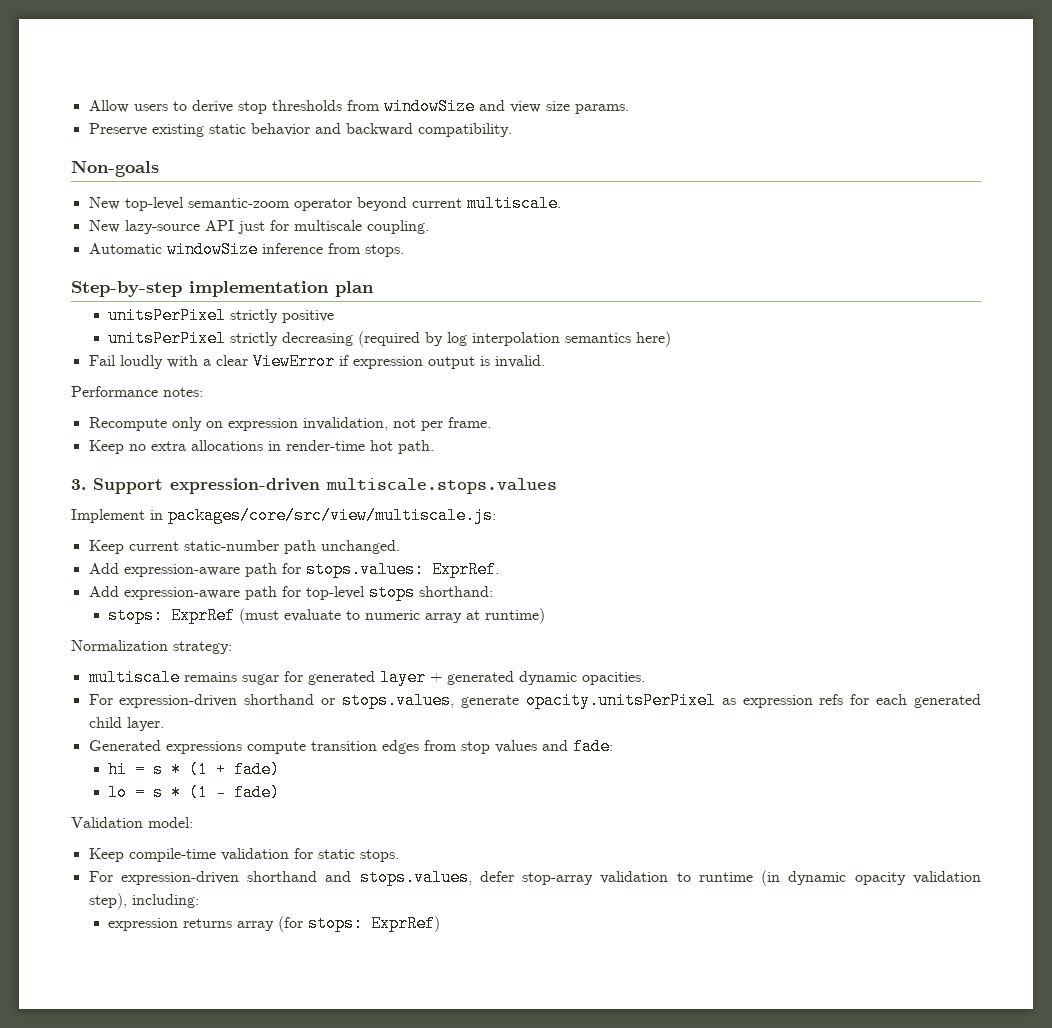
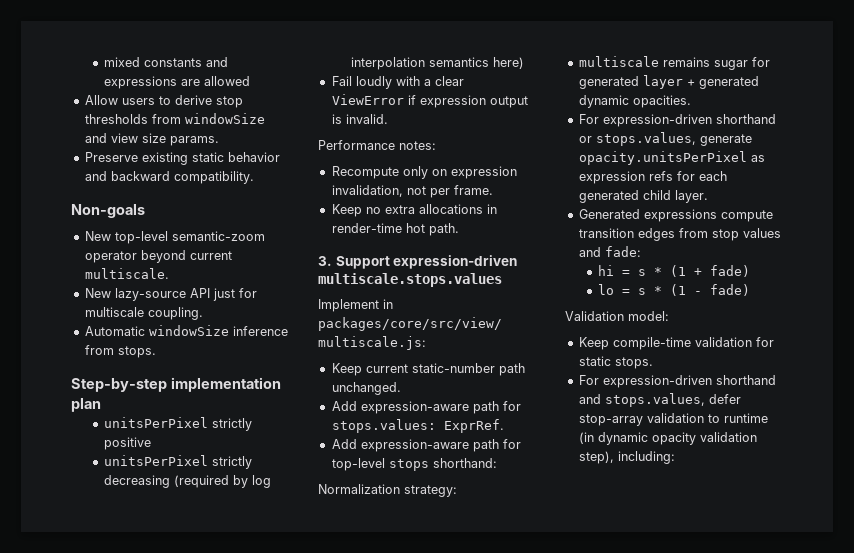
+ mixed constants and expressions are allowed
- stops: ExprRef (must evaluate to numeric array at runtime)
- expression returns array (for stops: ExprRef)

